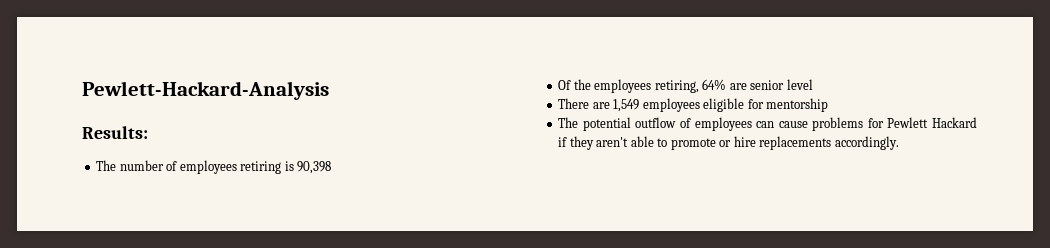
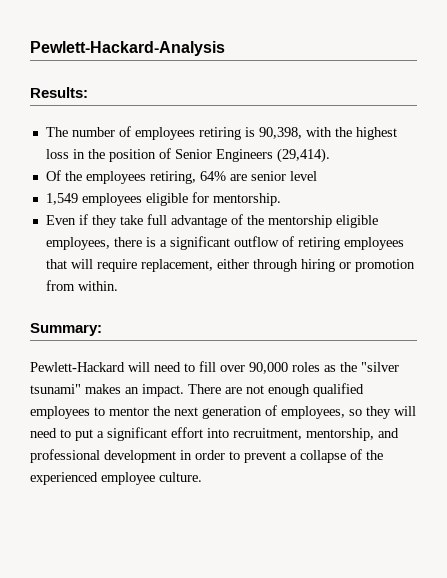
- The number of employees retiring is 90,398
+ The number of employees retiring is 90,398, with the highest loss in the position of Senior Engineers (29,414).
- There are 1,549 employees eligible for mentorship
- The potential outflow of employees can cause problems for Pewlett Hackard if they aren't able to promote or hire replacements accordingly.
+ 1,549 employees eligible for mentorship.
+ Even if they take full advantage of the mentorship eligible employees, there is a significant outflow of retiring employees that will require replacement, either through hiring or promotion from within.
+ Summary:
+ Pewlett-Hackard will need to fill over 90,000 roles as the "silver tsunami" makes an impact. There are not enough qualified employees to mentor the next generation of employees, so they will need to put a significant effort into recruitment, mentorship, and professional development in order to prevent a collapse of the experienced employee culture.

